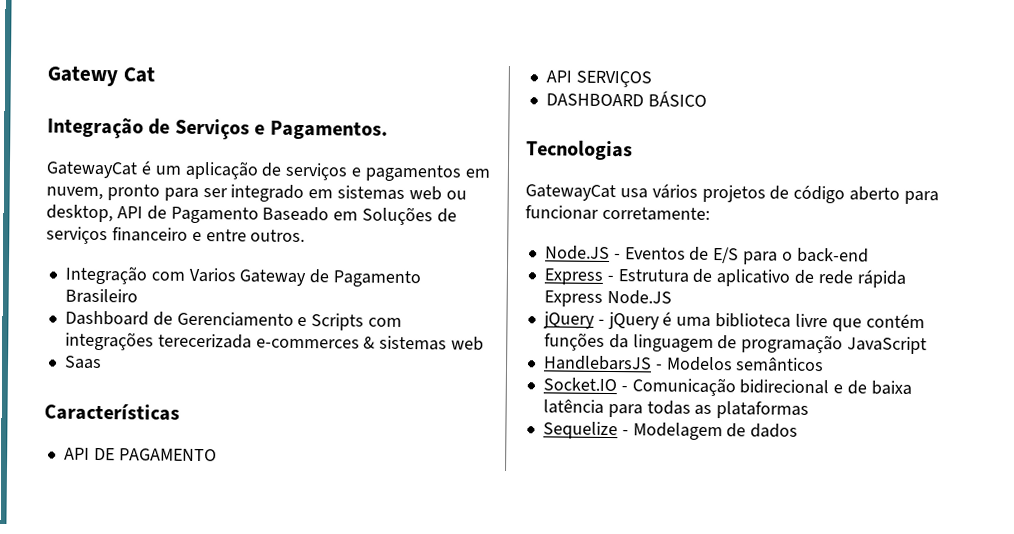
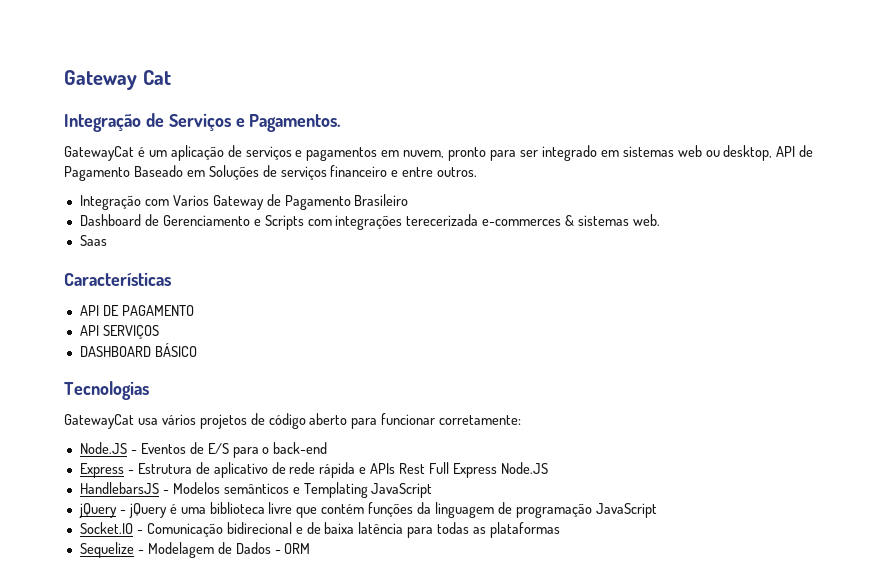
- Gatewy Cat
+ Gateway Cat
- Dashboard de Gerenciamento e Scripts com integrações terecerizada e-commerces & sistemas web
+ Dashboard de Gerenciamento e Scripts com integrações terecerizada e-commerces & sistemas web.
- Express - Estrutura de aplicativo de rede rápida Express Node.JS
+ Express - Estrutura de aplicativo de rede rápida e APIs Rest Full Express Node.JS
+ HandlebarsJS - Modelos semânticos e Templating JavaScript
- HandlebarsJS - Modelos semânticos
- Sequelize - Modelagem de dados
+ Sequelize - Modelagem de Dados - ORM

